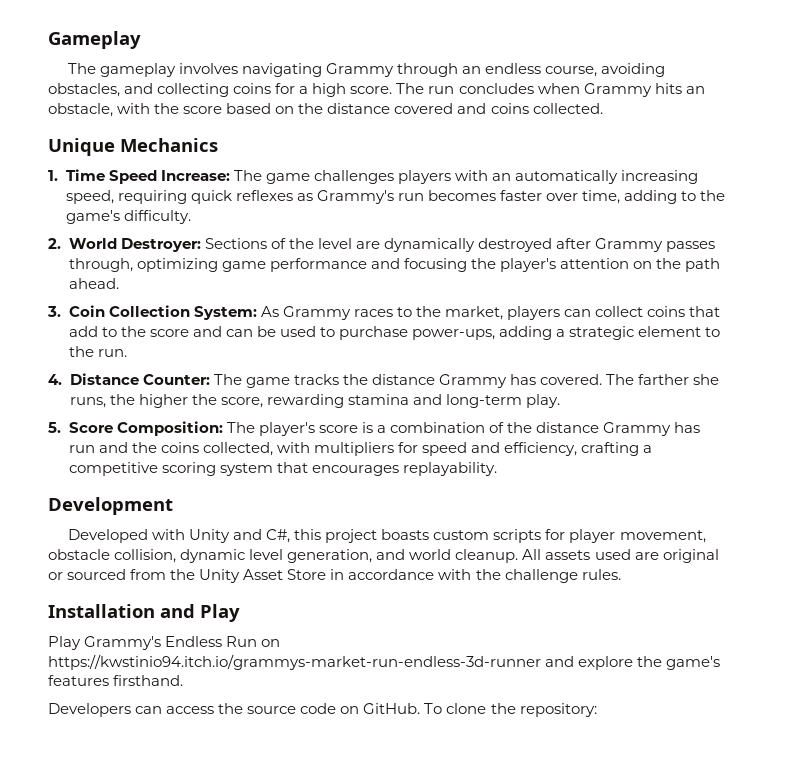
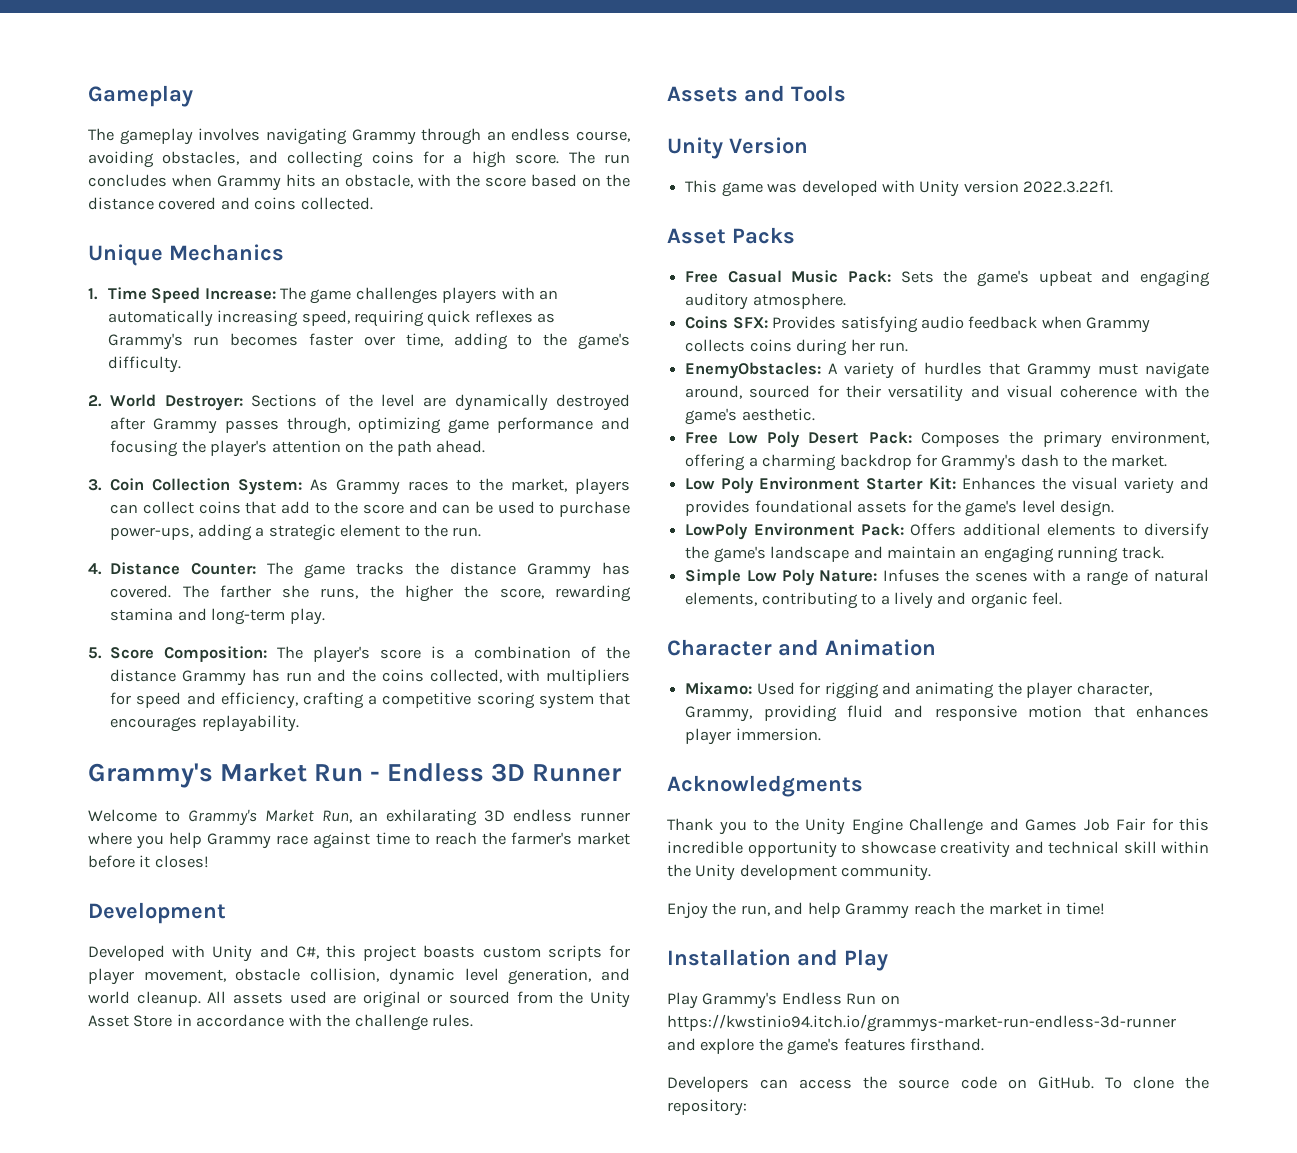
+ Grammy's Market Run - Endless 3D Runner
+ Welcome to Grammy's Market Run, an exhilarating 3D endless runner where you help Grammy race against time to reach the farmer's market before it closes!
+ Assets and Tools
+ Unity Version
+ This game was developed with Unity version 2022.3.22f1.
+ Asset Packs
+ Free Casual Music Pack: Sets the game's upbeat and engaging auditory atmosphere.
+ Coins SFX: Provides satisfying audio feedback when Grammy collects coins during her run.
+ EnemyObstacles: A variety of hurdles that Grammy must navigate around, sourced for their versatility and visual coherence with the game's aesthetic.
+ Free Low Poly Desert Pack: Composes the primary environment, offering a charming backdrop for Grammy's dash to the market.
+ Low Poly Environment Starter Kit: Enhances the visual variety and provides foundational assets for the game's level design.
+ LowPoly Environment Pack: Offers additional elements to diversify the game's landscape and maintain an engaging running track.
+ Simple Low Poly Nature: Infuses the scenes with a range of natural elements, contributing to a lively and organic feel.
+ Character and Animation
+ Mixamo: Used for rigging and animating the player character, Grammy, providing fluid and responsive motion that enhances player immersion.
+ Acknowledgments
+ Thank you to the Unity Engine Challenge and Games Job Fair for this incredible opportunity to showcase creativity and technical skill within the Unity development community.
+ Enjoy the run, and help Grammy reach the market in time!

